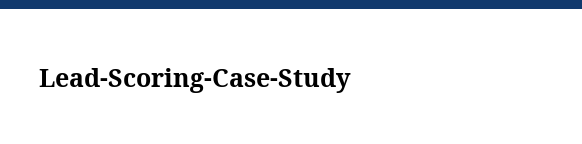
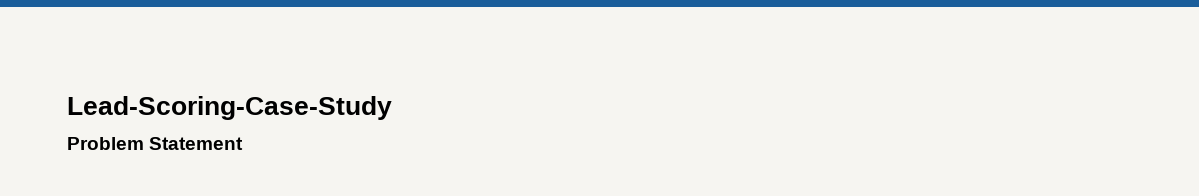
+ Problem Statement

